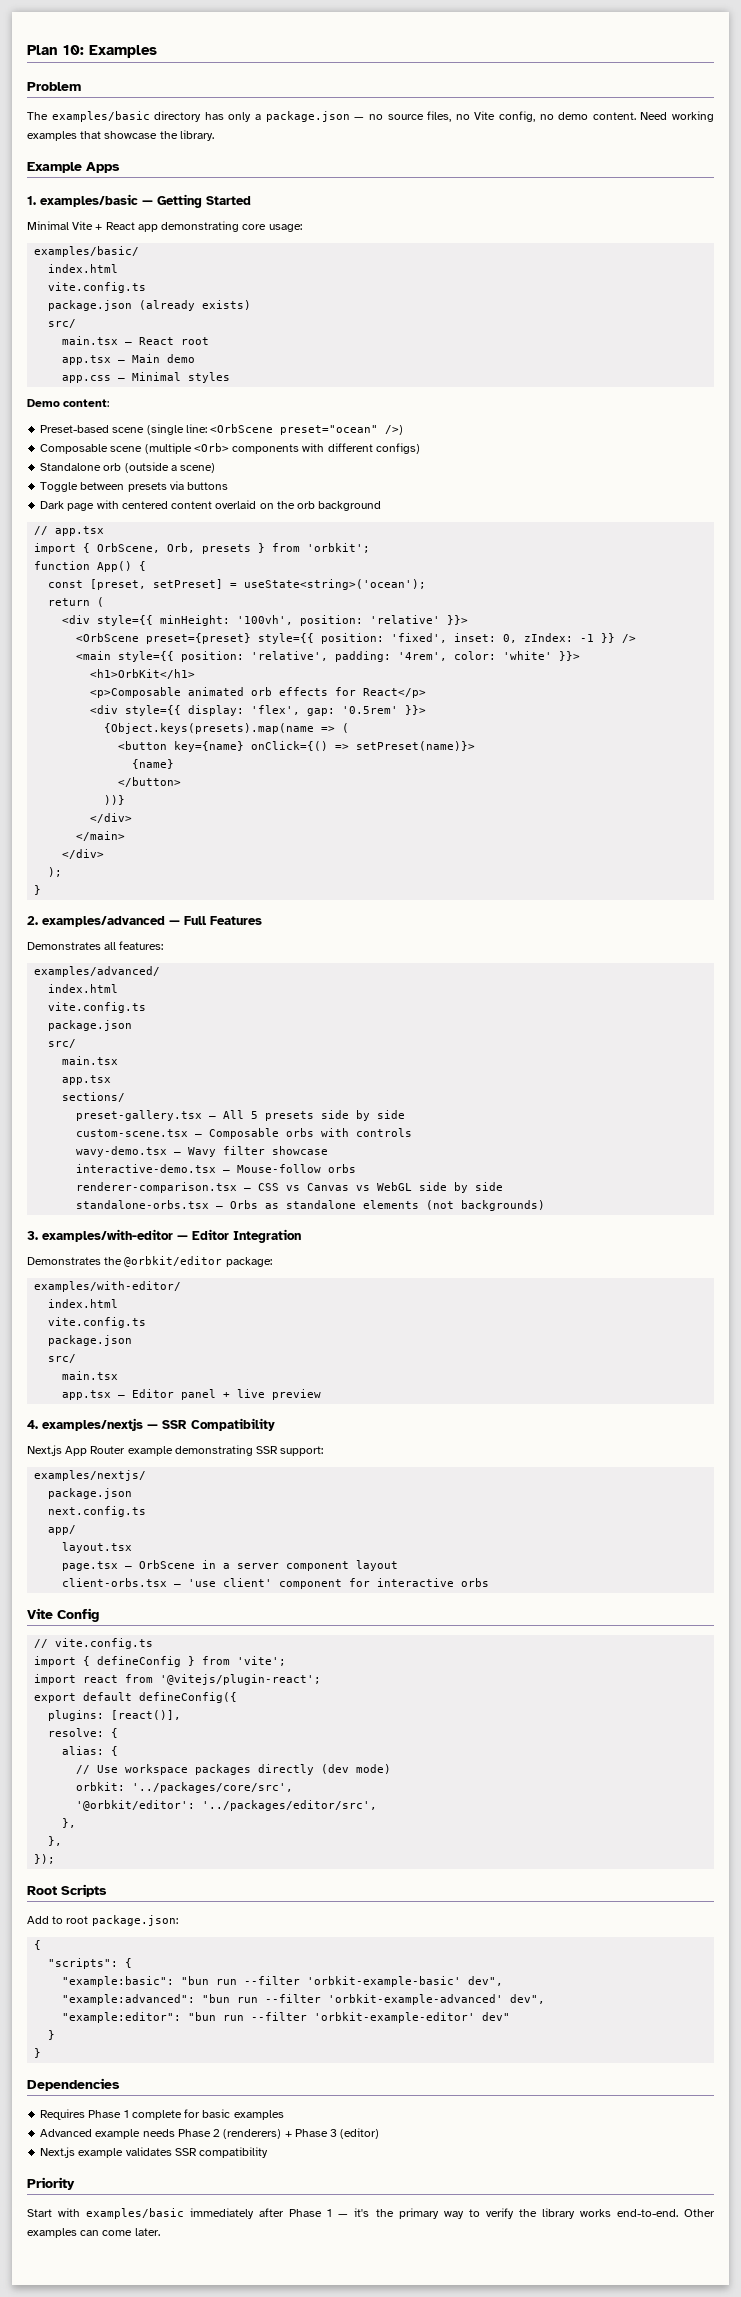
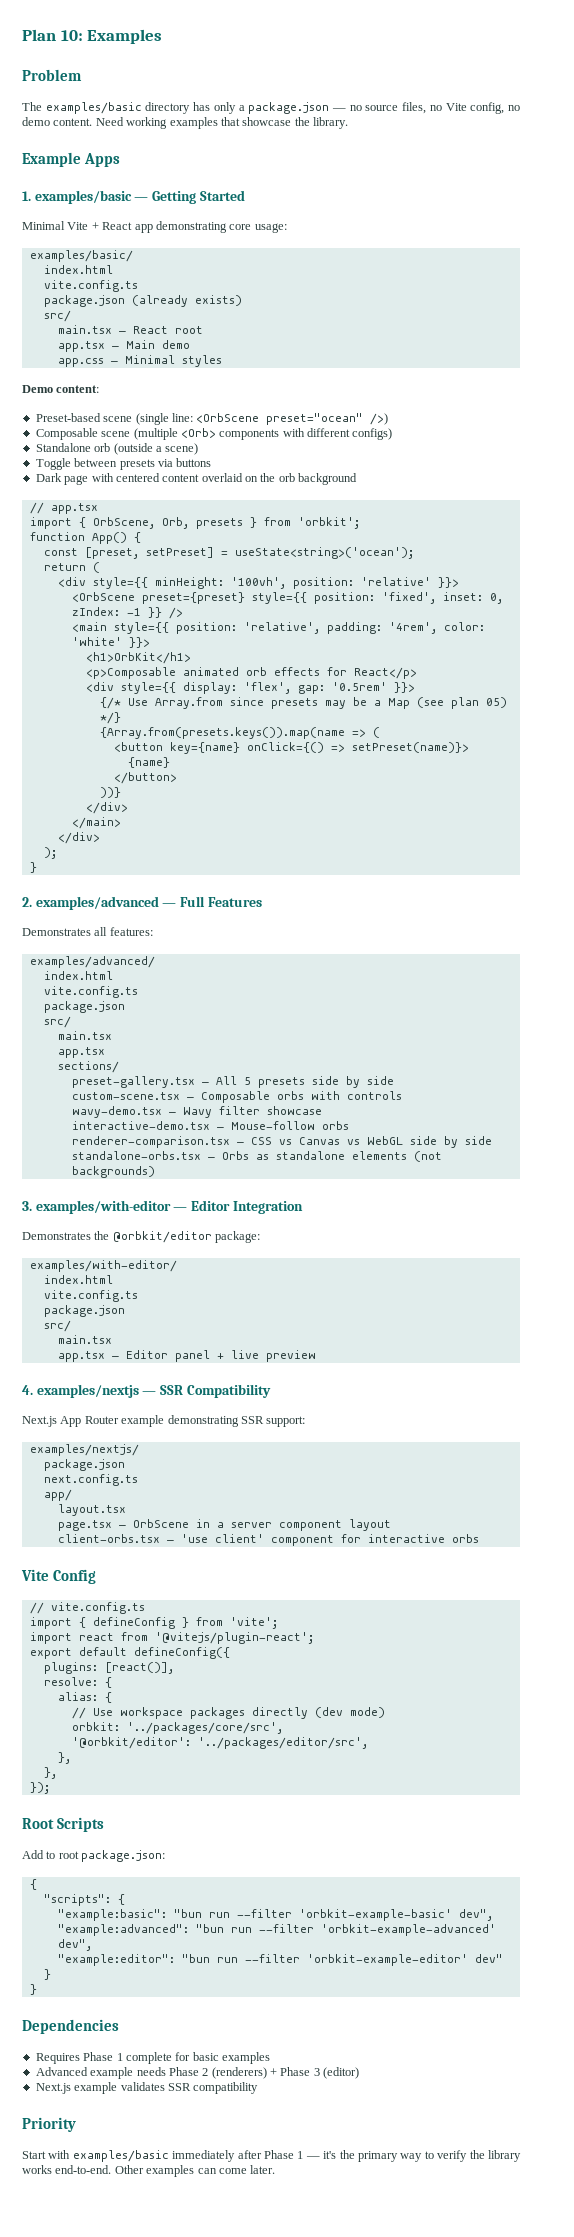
- {Object.keys(presets).map(name => (
+ {/* Use Array.from since presets may be a Map (see plan 05) */}
+ {Array.from(presets.keys()).map(name => (

